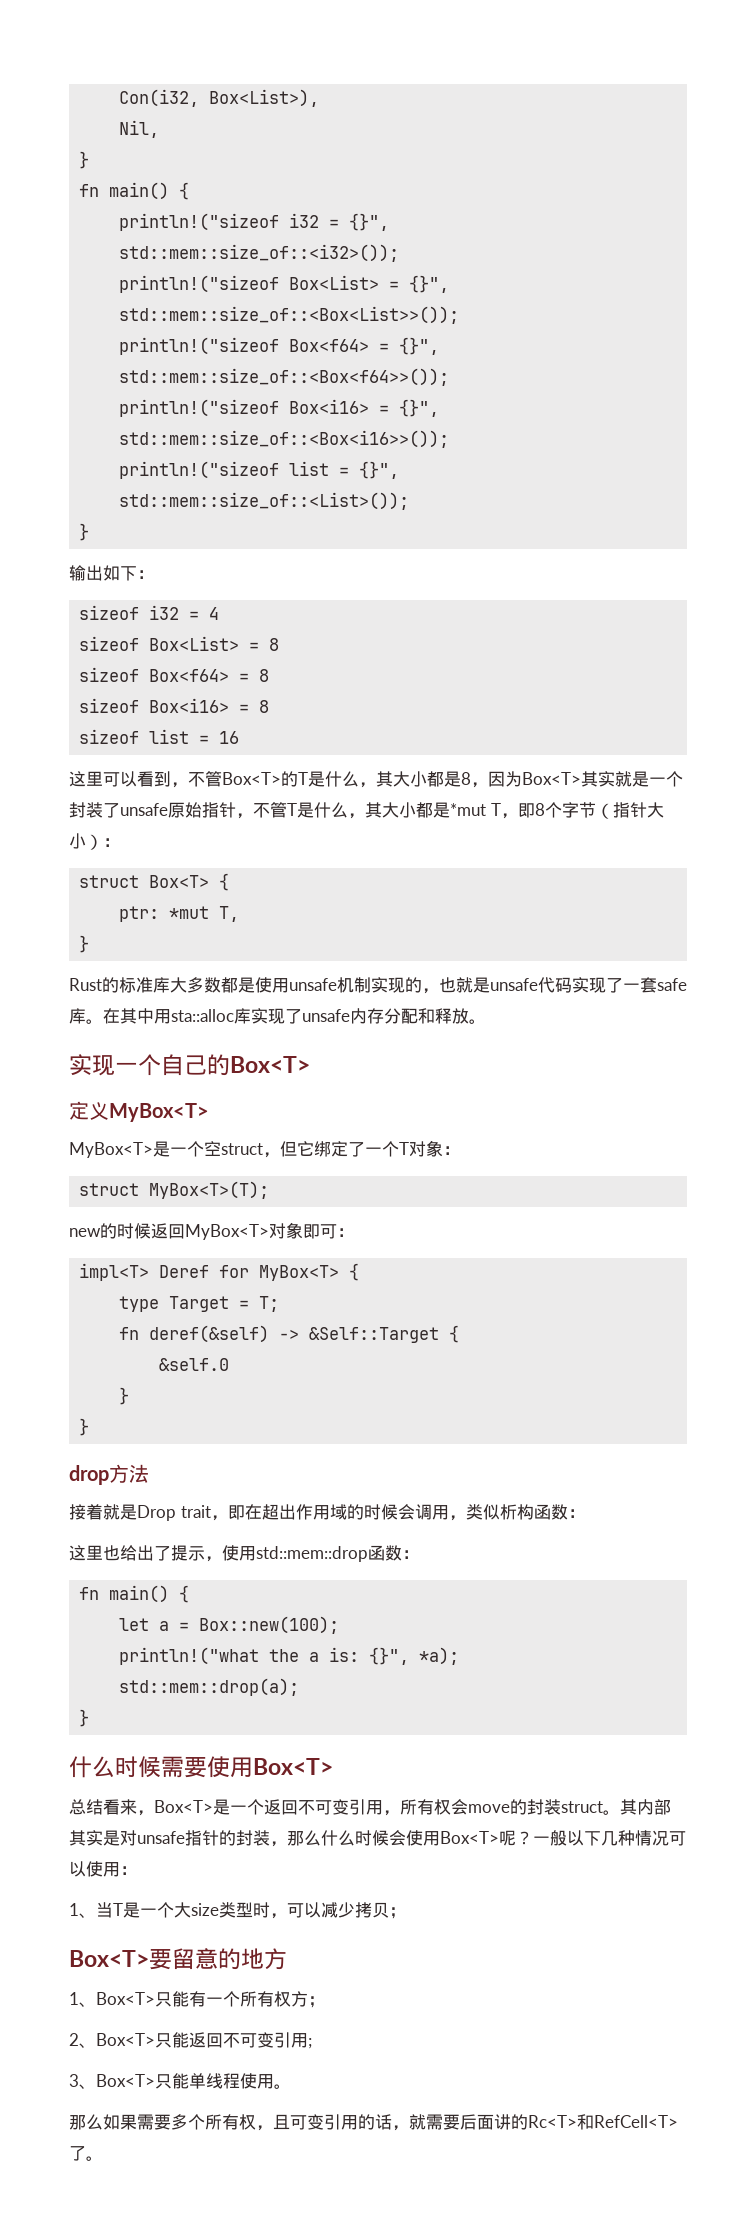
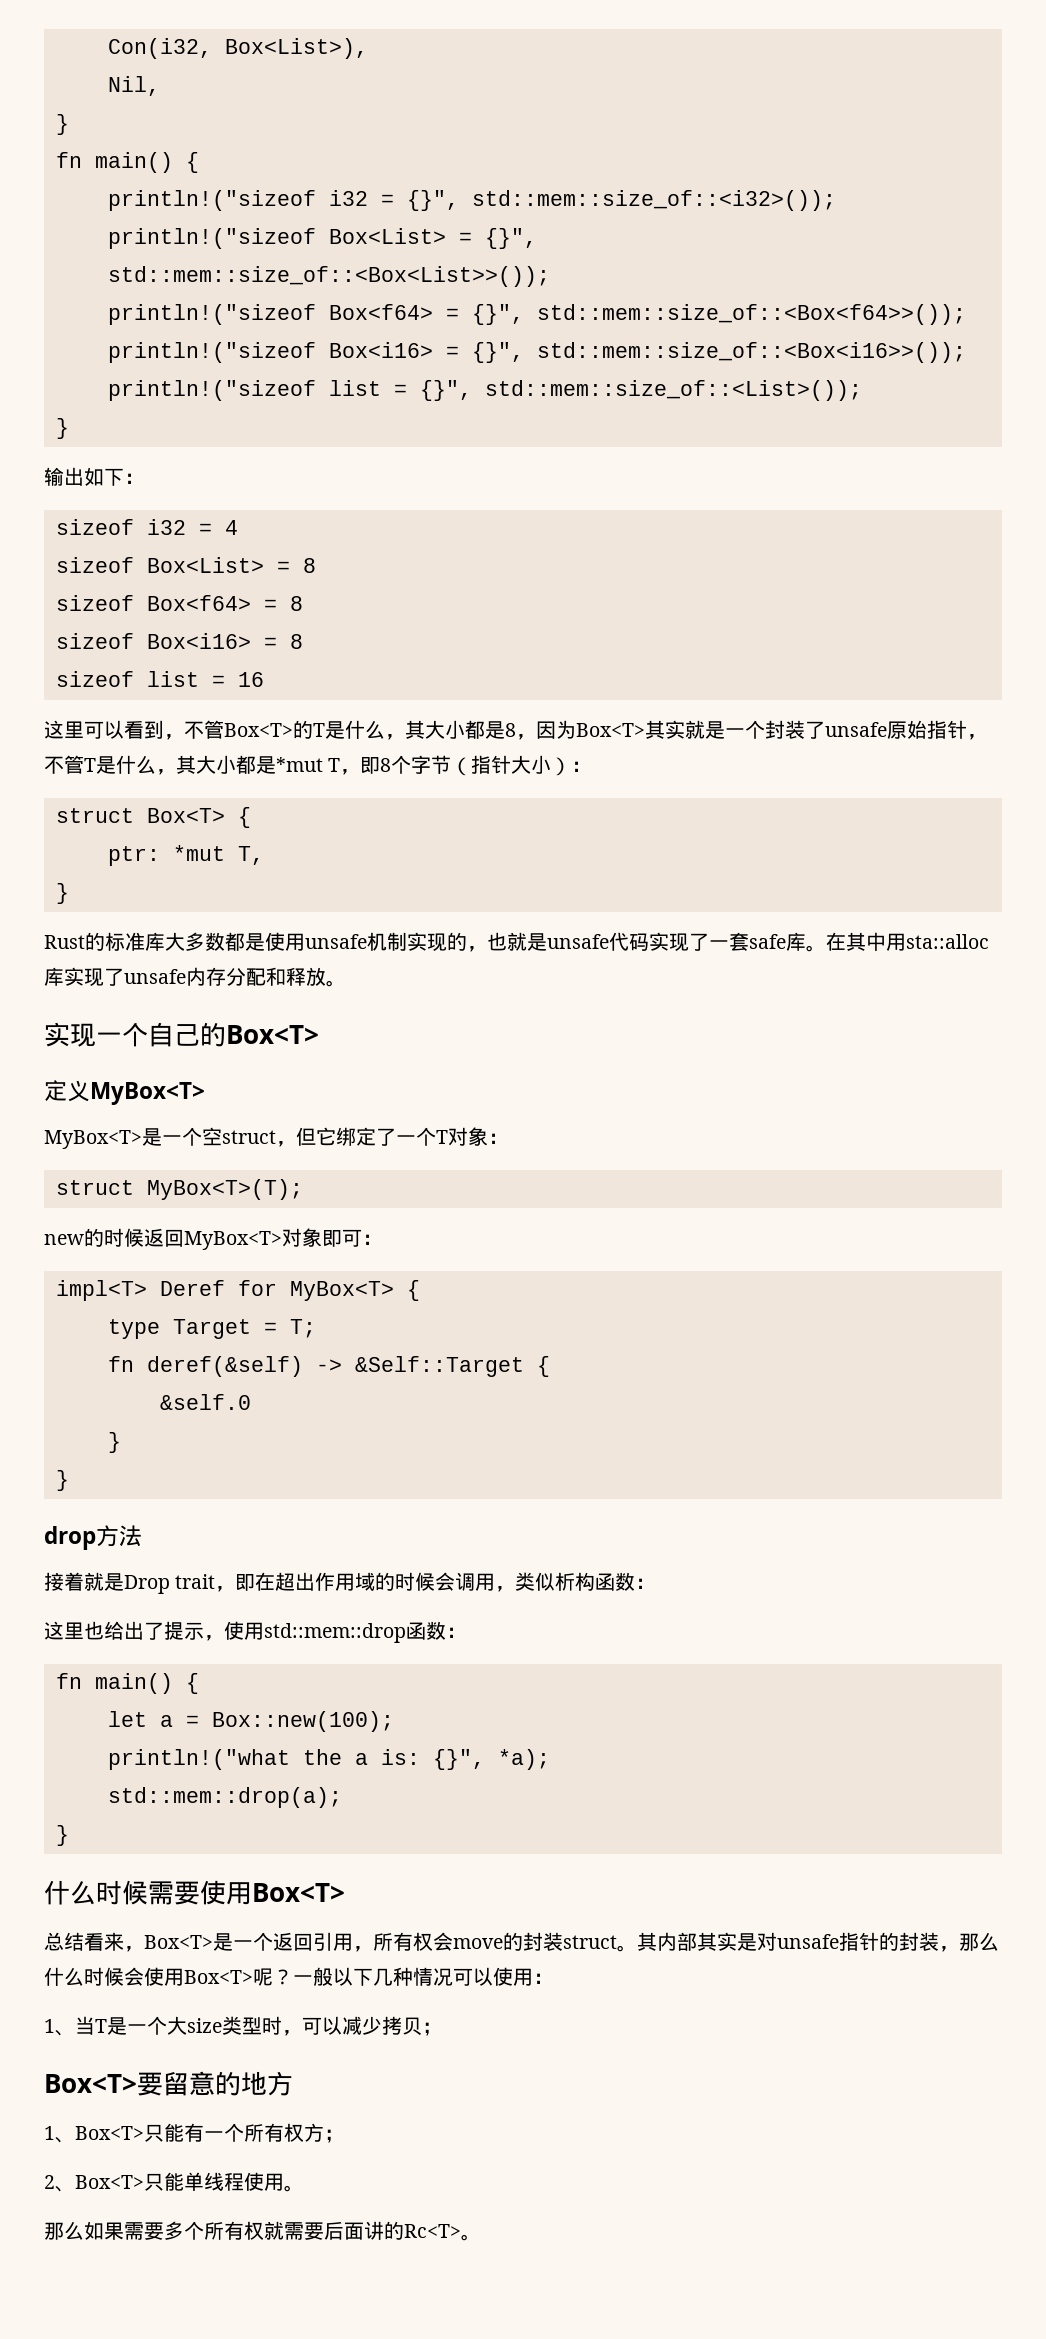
- 总结看来，Box<T>是一个返回不可变引用，所有权会move的封装struct。
+ 总结看来，Box<T>是一个返回引用，所有权会move的封装struct。
- 2、Box<T>只能返回不可变引用;
- 3、Box<T>只能单线程使用。
+ 2、Box<T>只能单线程使用。
- 那么如果需要多个所有权，且可变引用的话，就需要后面讲的Rc<T>和RefCell<T>了。
+ 那么如果需要多个所有权就需要后面讲的Rc<T>。

